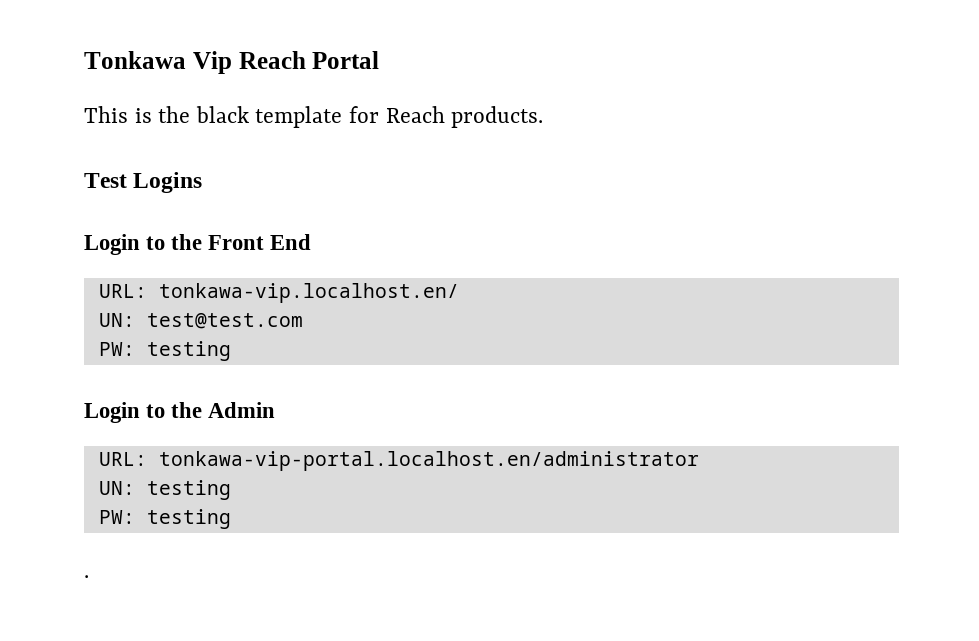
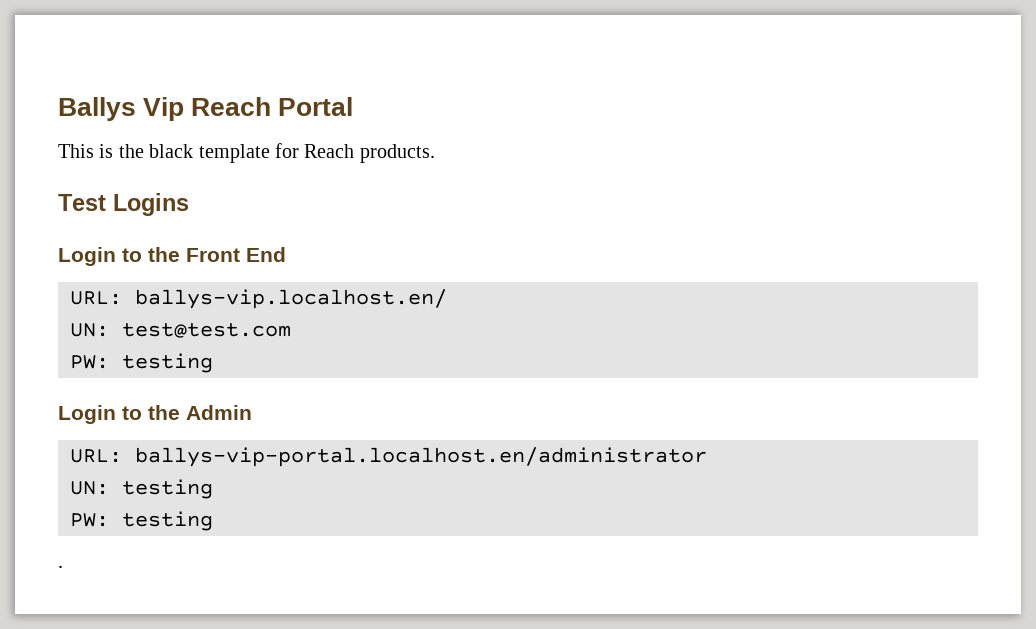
- Tonkawa Vip Reach Portal
+ Ballys Vip Reach Portal
- URL: tonkawa-vip.localhost.en/
+ URL: ballys-vip.localhost.en/
- URL: tonkawa-vip-portal.localhost.en/administrator
+ URL: ballys-vip-portal.localhost.en/administrator

